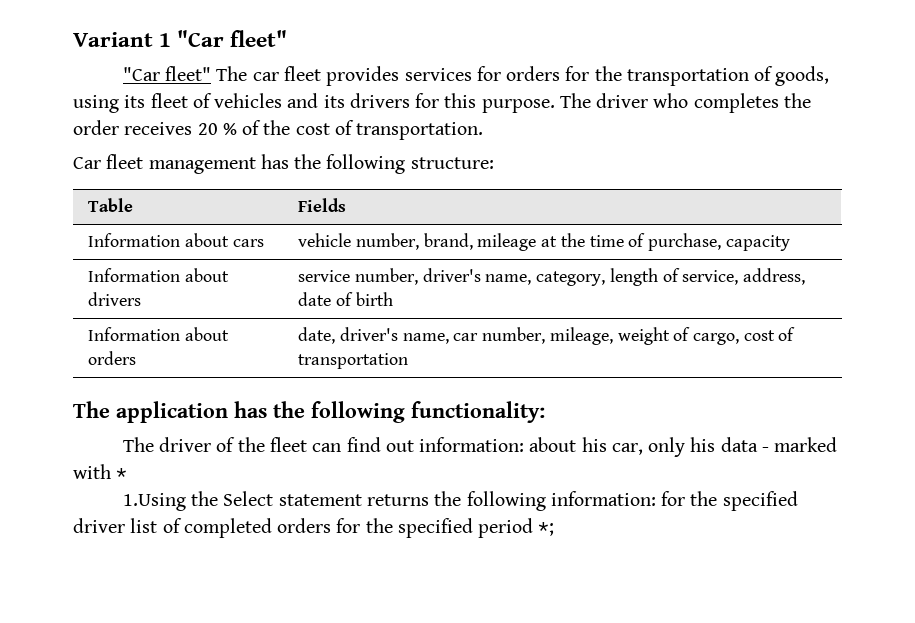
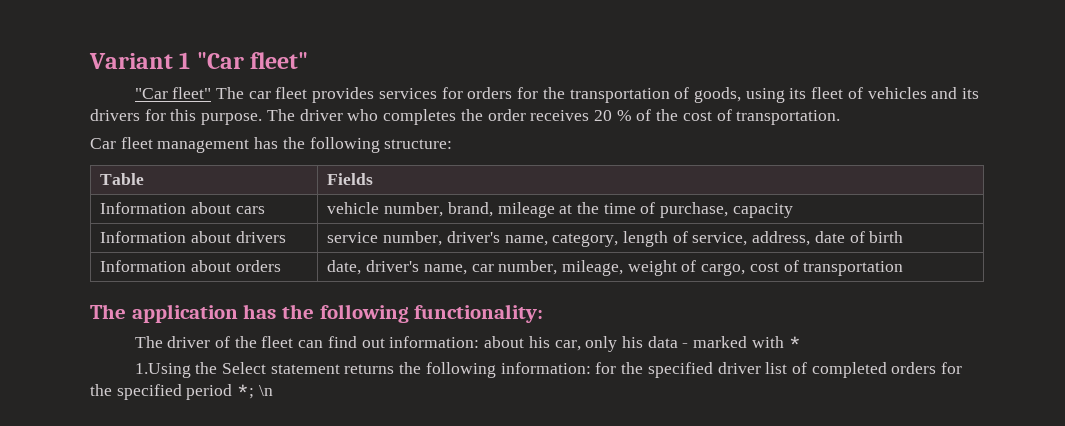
- 1.Using the Select statement returns the following information: for the specified driver list of completed orders for the specified period *;
+ 1.Using the Select statement returns the following information: for the specified driver list of completed orders for the specified period *; \n

